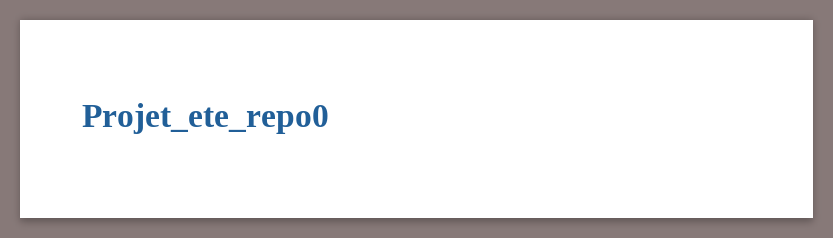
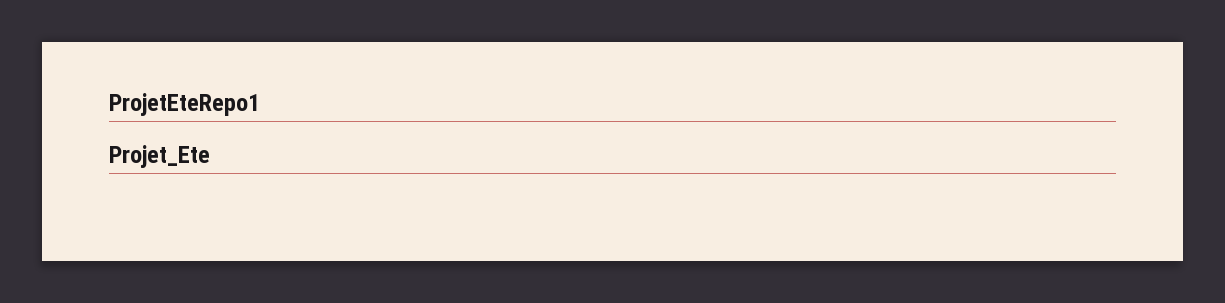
- Projet_ete_repo0
+ ProjetEteRepo1
+ Projet_Ete

